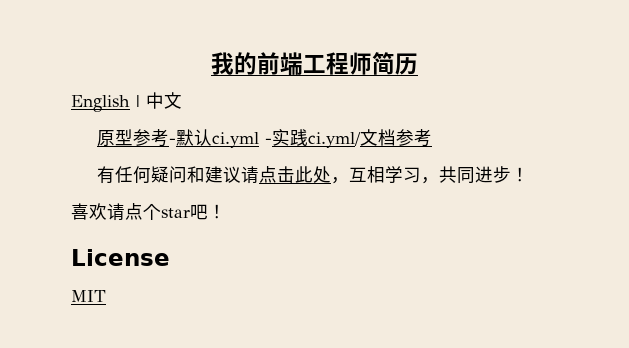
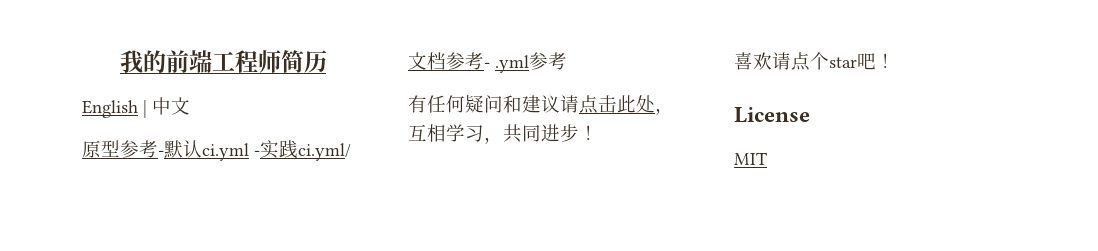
- 原型参考-默认ci.yml -实践ci.yml/文档参考
+ 原型参考-默认ci.yml -实践ci.yml/文档参考- .yml参考

